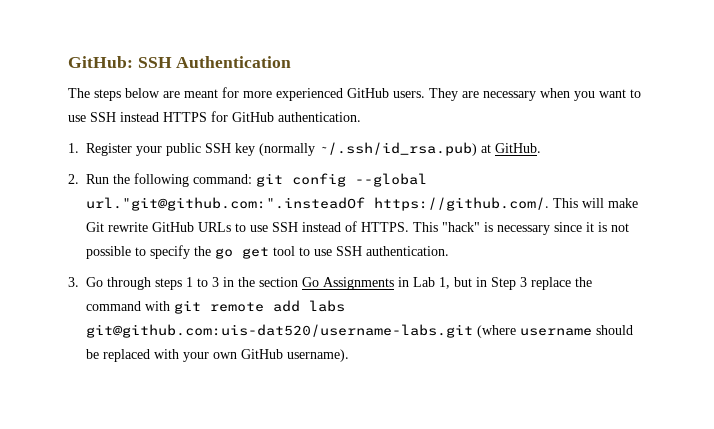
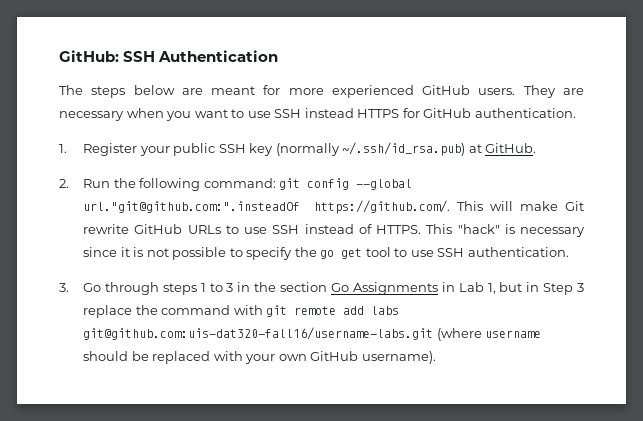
- 3. Go through steps 1 to 3 in the section Go Assignments in Lab 1, but in Step 3 replace the command with git remote add labs git@github.com:uis-dat520/username-labs.git (where username should be replaced with your own GitHub username).
+ 3. Go through steps 1 to 3 in the section Go Assignments in Lab 1, but in Step 3 replace the command with git remote add labs git@github.com:uis-dat320-fall16/username-labs.git (where username should be replaced with your own GitHub username).

